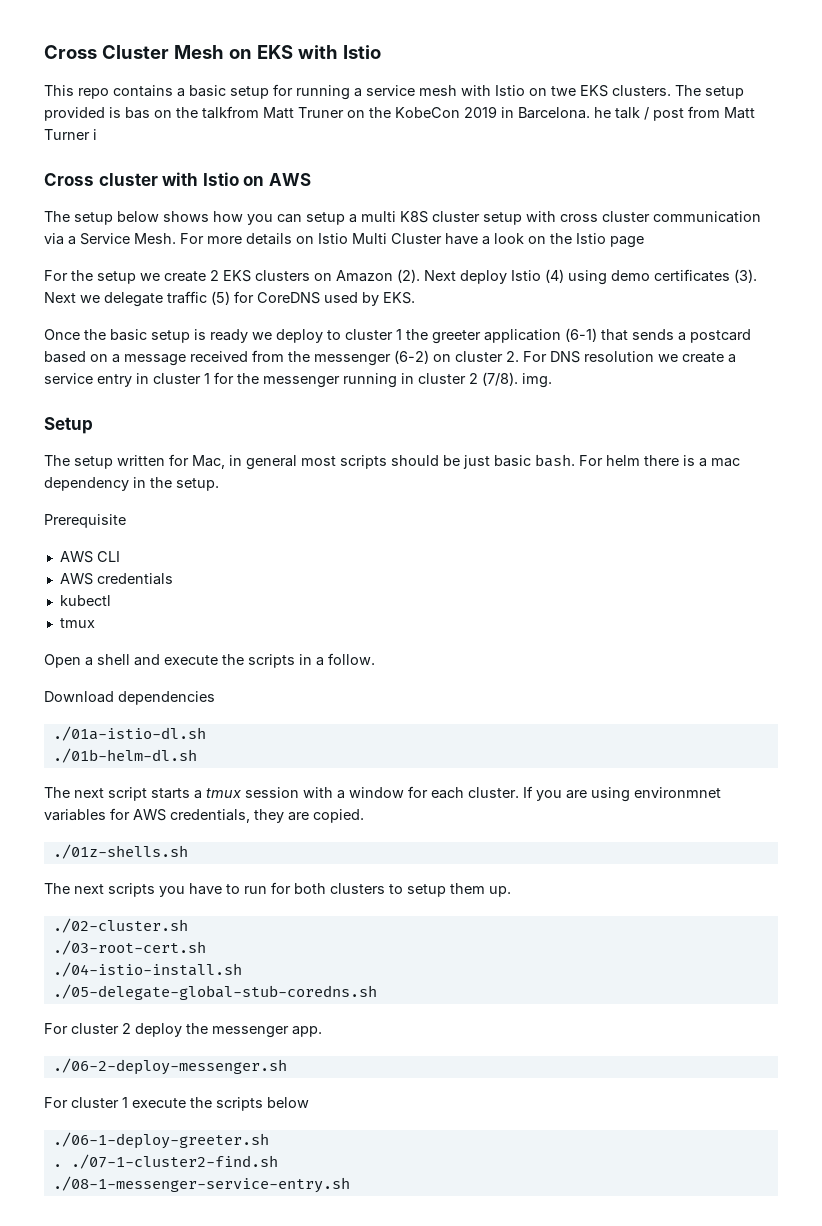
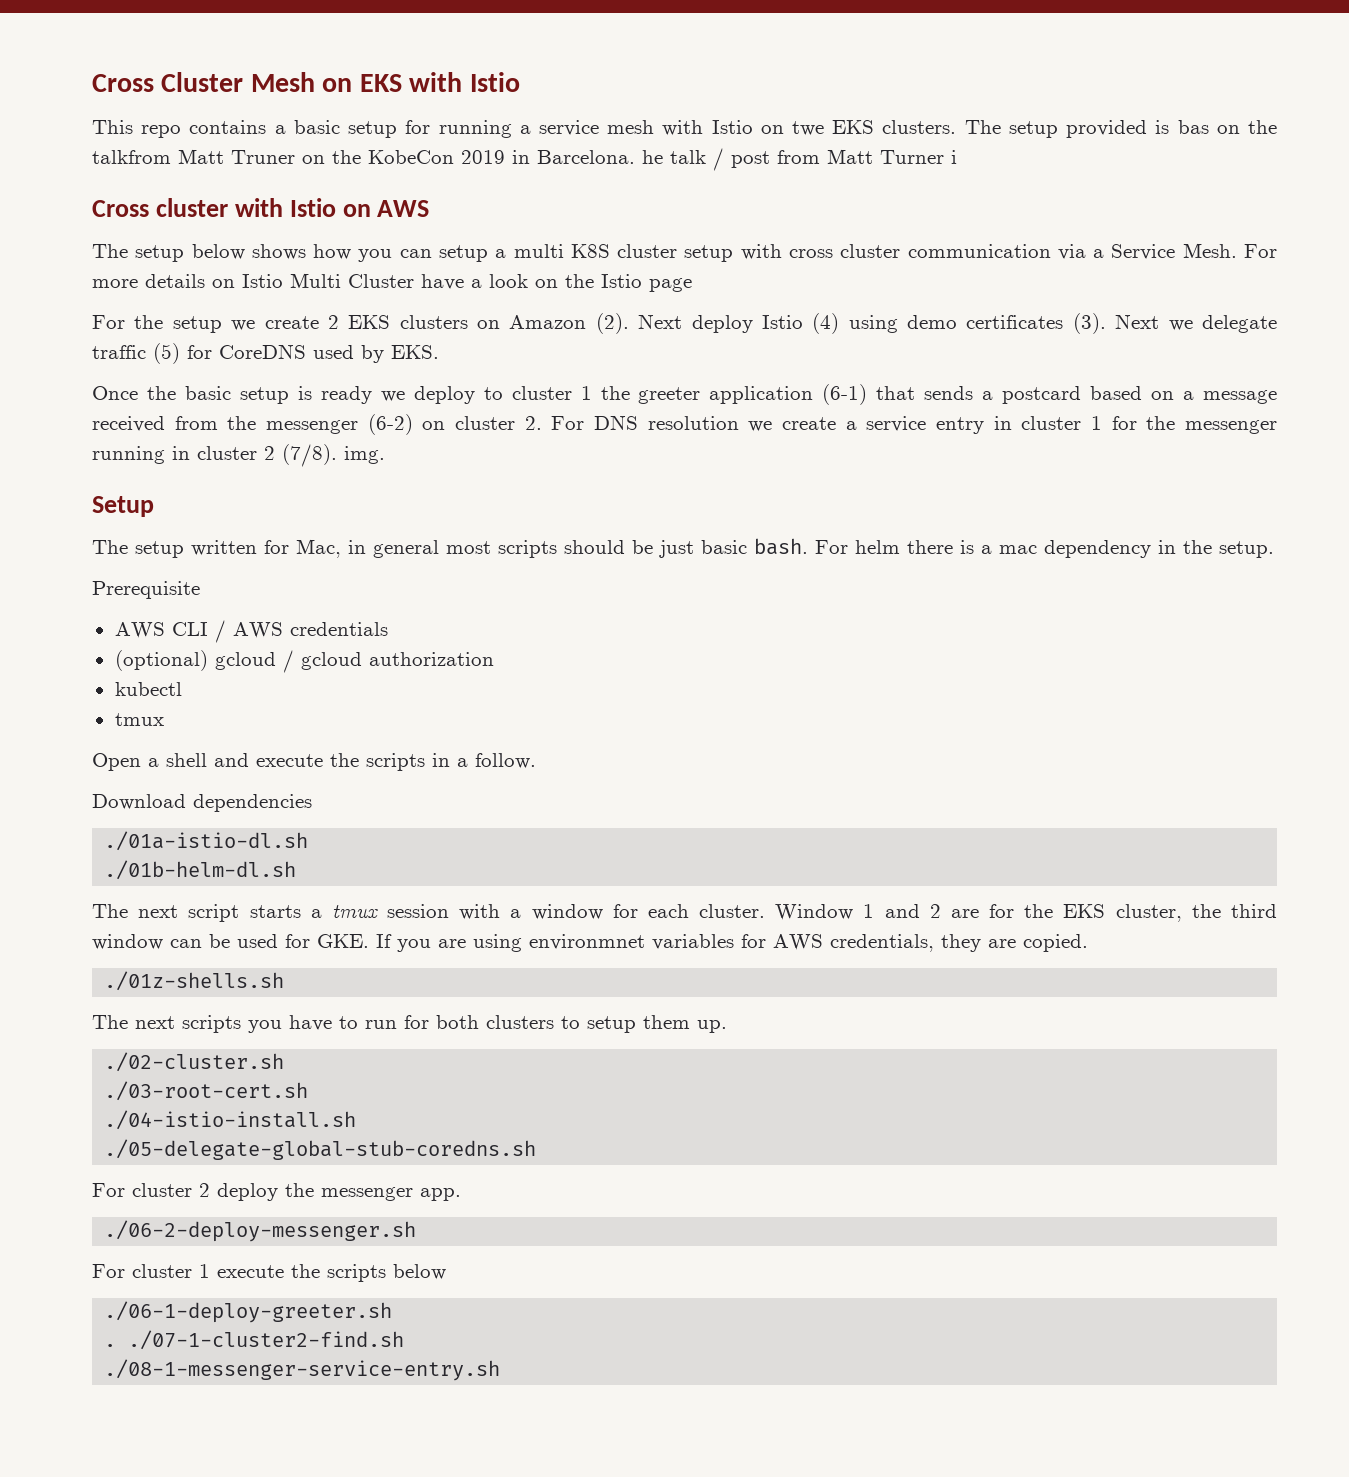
- AWS CLI
- AWS credentials
+ AWS CLI / AWS credentials
+ (optional) gcloud / gcloud authorization
- If you are using environmnet variables for AWS credentials, they are copied.
+ Window 1 and 2 are for the EKS cluster, the third window can be used for GKE. If you are using environmnet variables for AWS credentials, they are copied.

